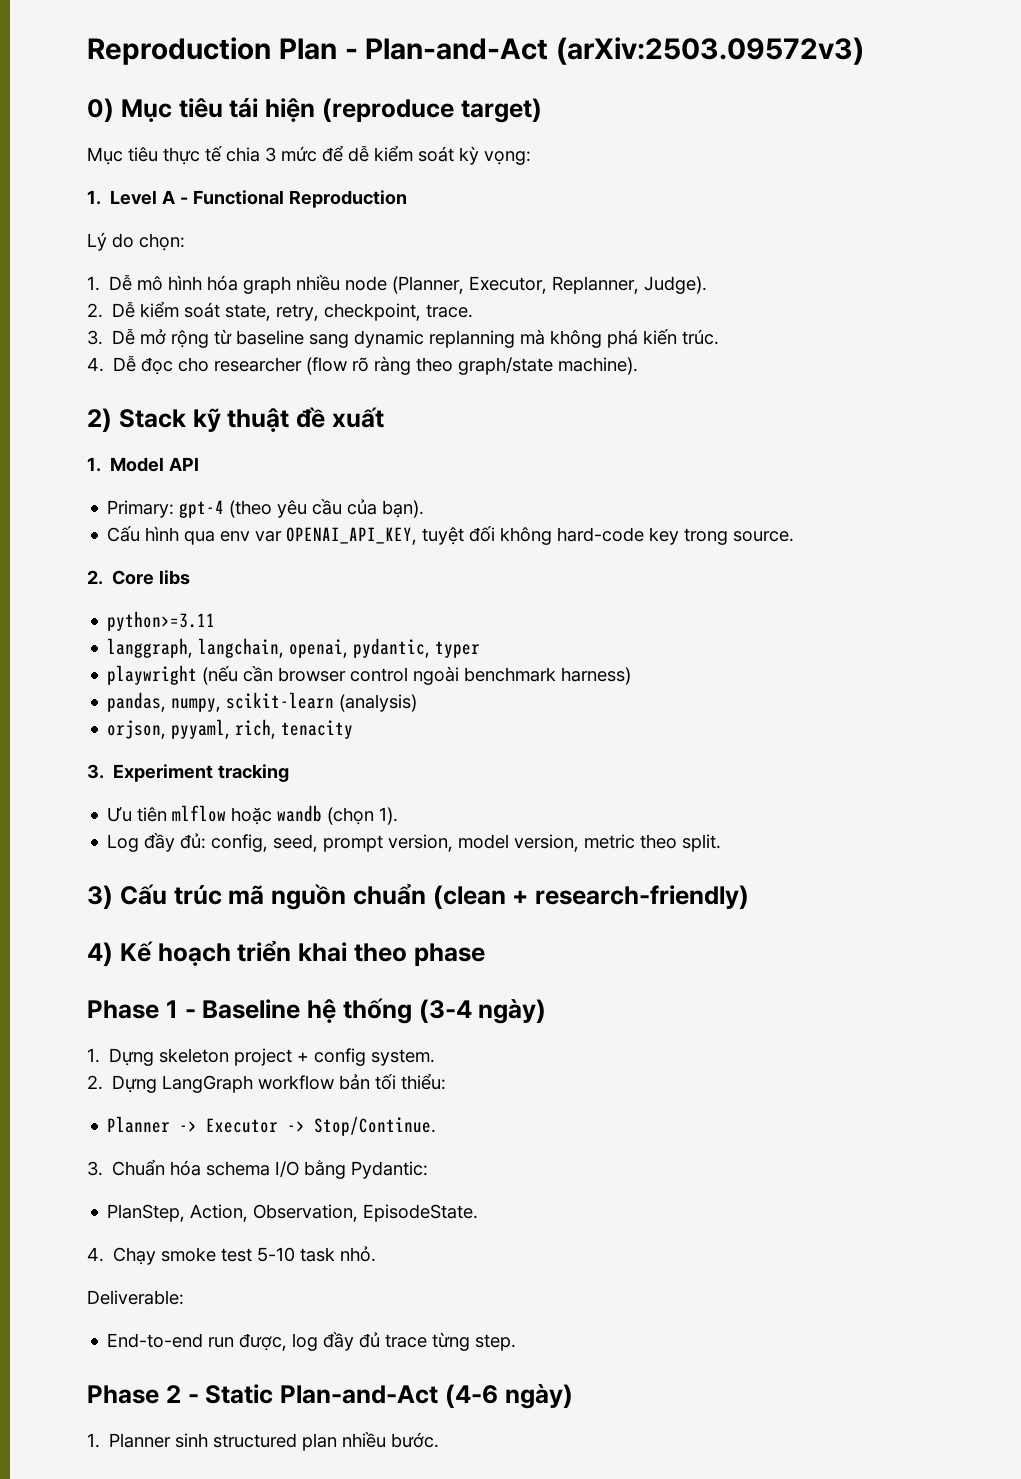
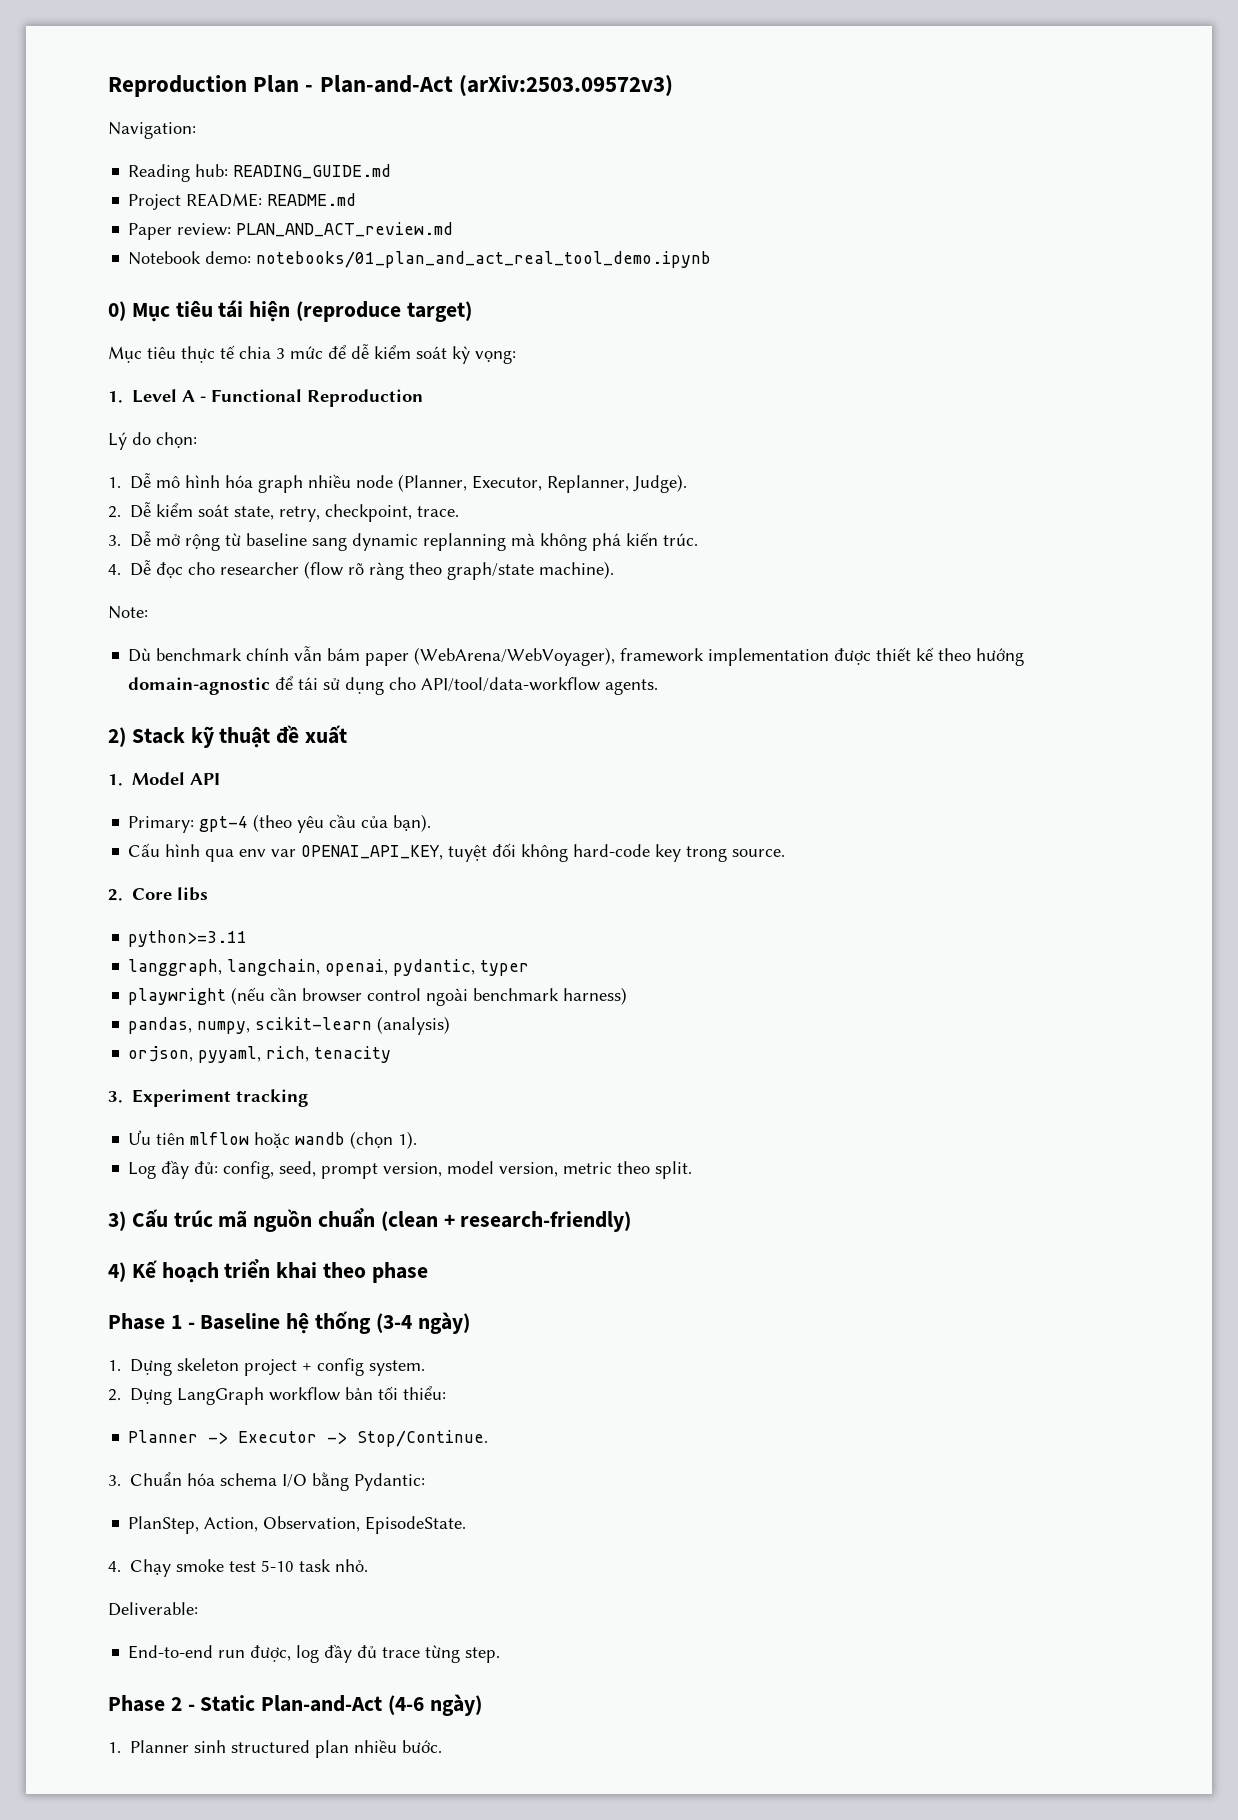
+ Navigation:
+ Reading hub: READING_GUIDE.md
+ Project README: README.md
+ Paper review: PLAN_AND_ACT_review.md
+ Notebook demo: notebooks/01_plan_and_act_real_tool_demo.ipynb
+ Note:
+ Dù benchmark chính vẫn bám paper (WebArena/WebVoyager), framework implementation được thiết kế theo hướng domain-agnostic để tái sử dụng cho API/tool/data-workflow agents.

